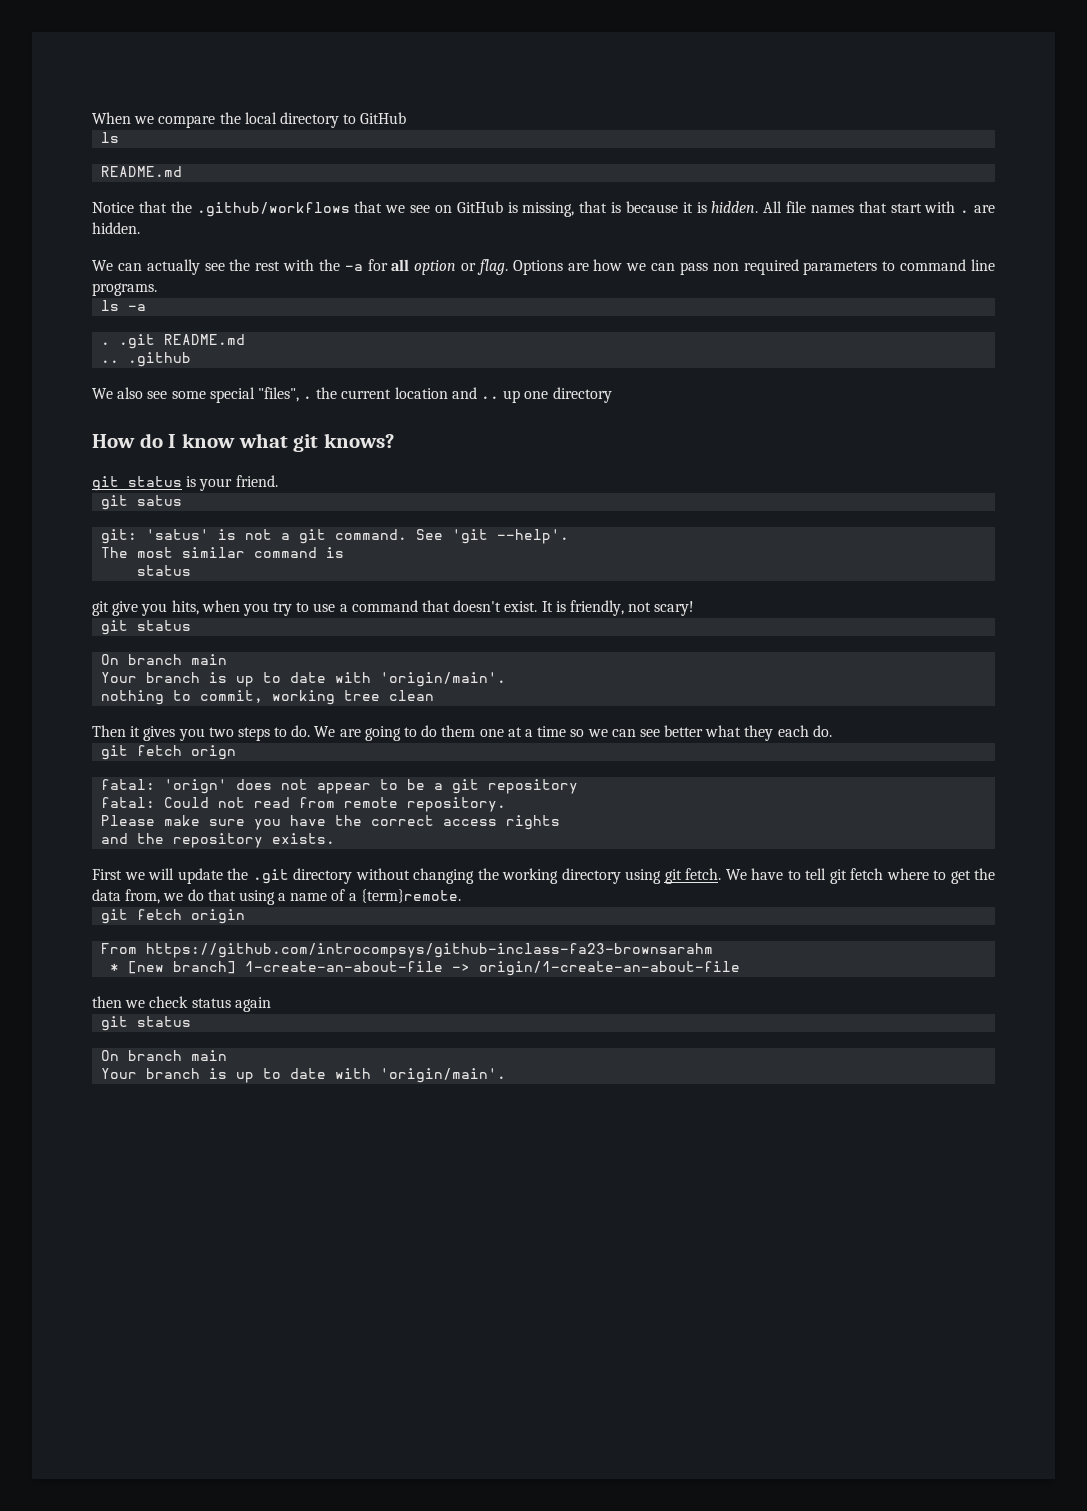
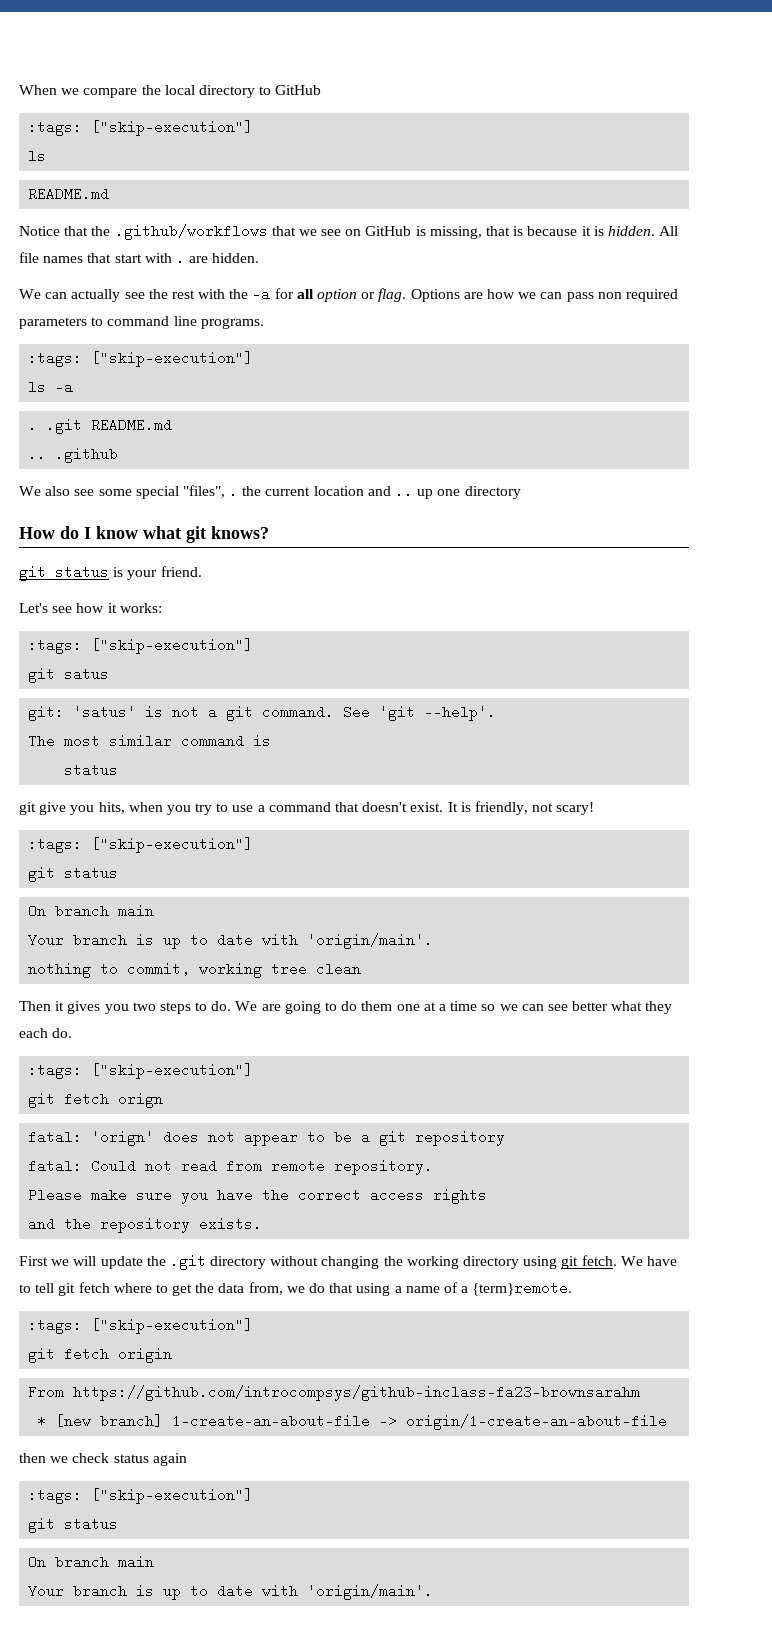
  When we compare the local directory to GitHub
+ :tags: ["skip-execution"]
  Options are how we can pass non required parameters to command line programs.
+ :tags: ["skip-execution"]
+ Let's see how it works:
+ :tags: ["skip-execution"]
  It is friendly, not scary!
+ :tags: ["skip-execution"]
  We are going to do them one at a time so we can see better what they each do.
+ :tags: ["skip-execution"]
  We have to tell git fetch where to get the data from, we do that using a name of a {term}remote.
+ :tags: ["skip-execution"]
  then we check status again
+ :tags: ["skip-execution"]

